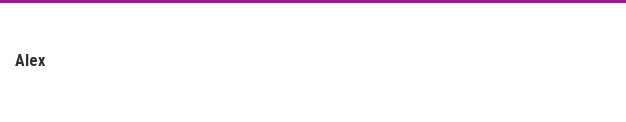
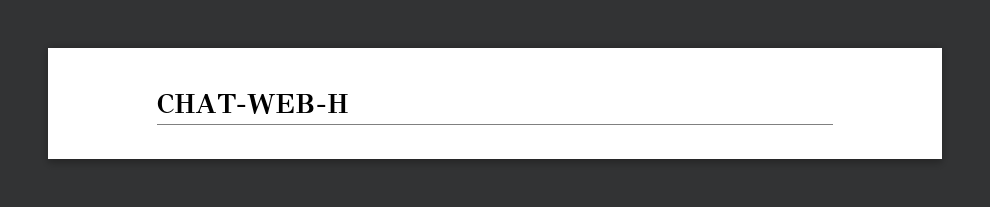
- Alex
+ CHAT-WEB-H

